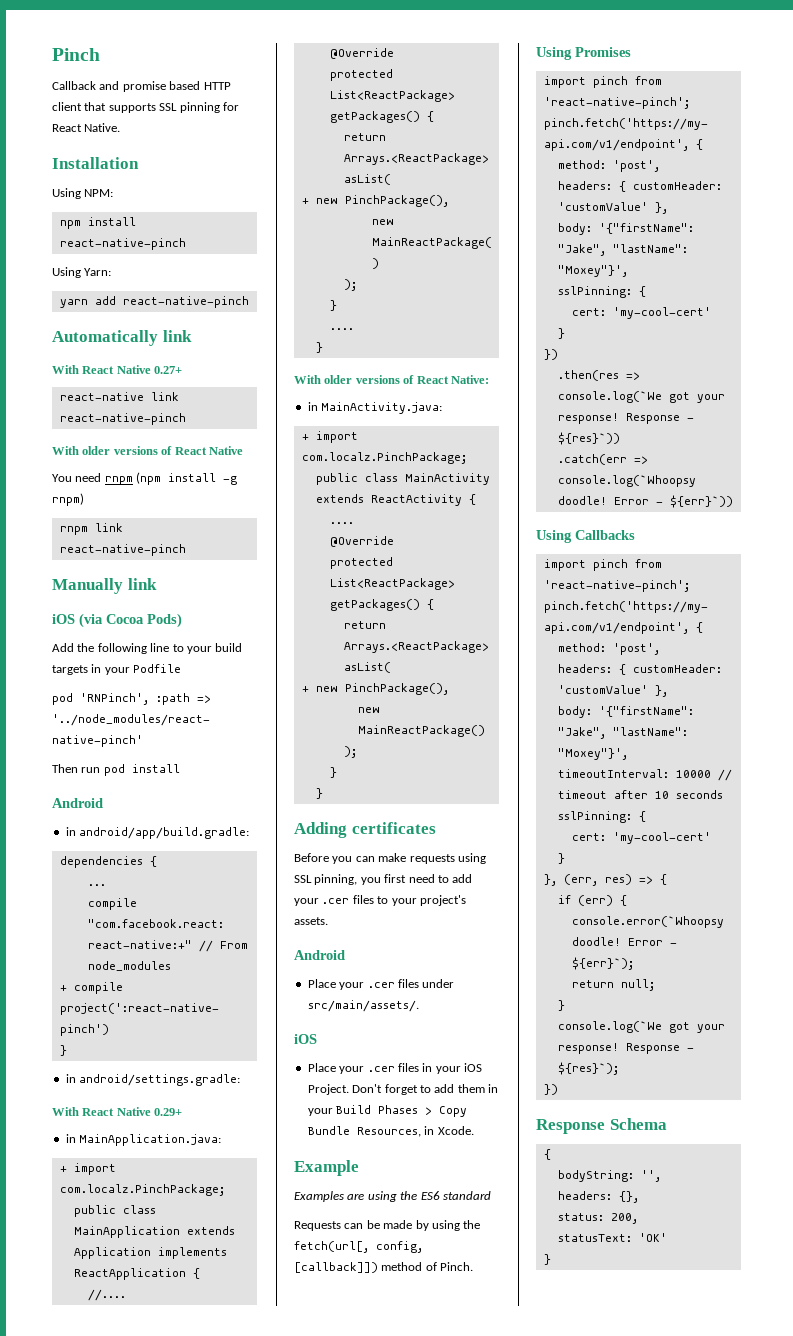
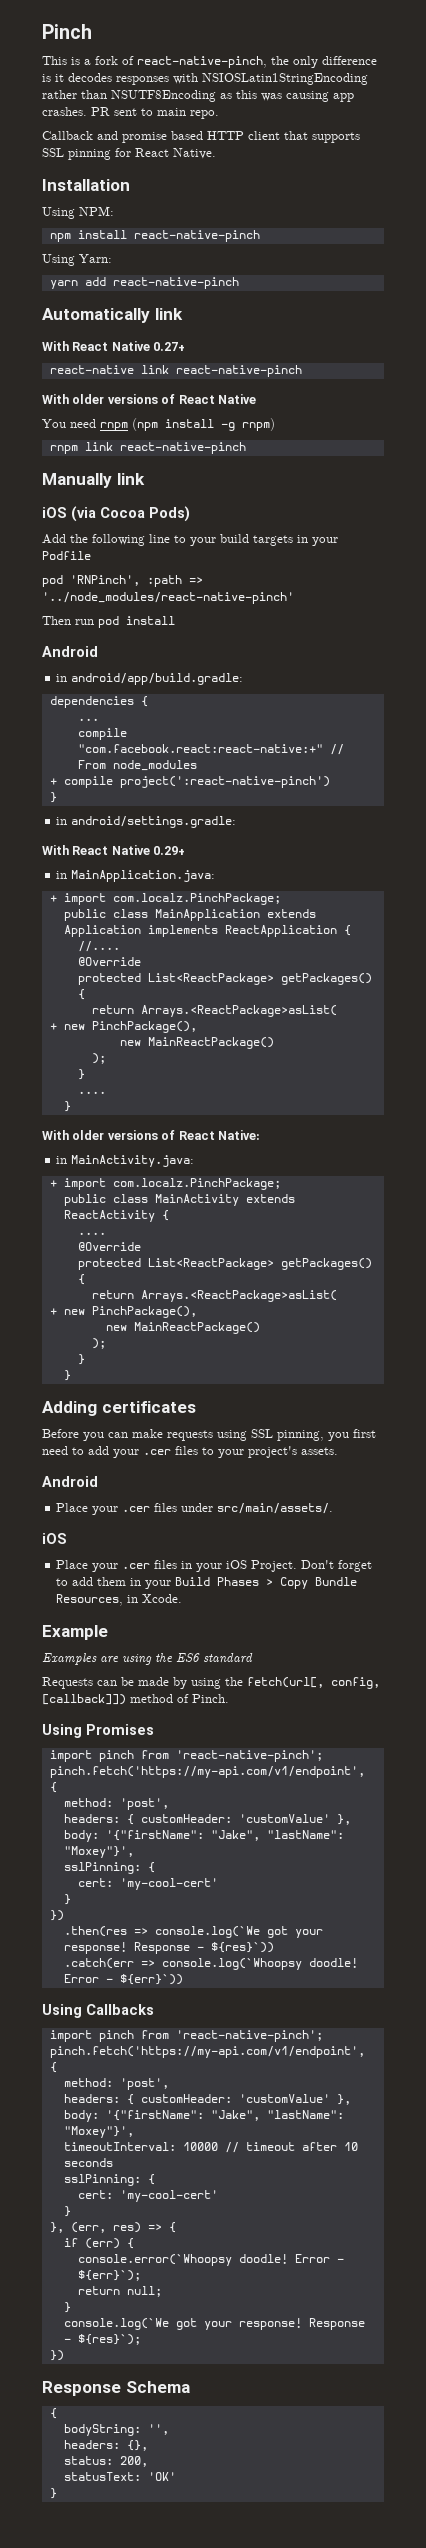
+ This is a fork of react-native-pinch, the only difference is it decodes responses with NSIOSLatin1StringEncoding rather than NSUTF8Encoding as this was causing app crashes. PR sent to main repo.

